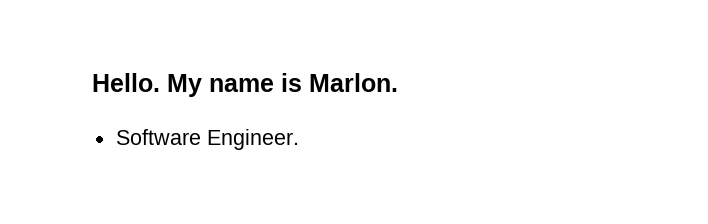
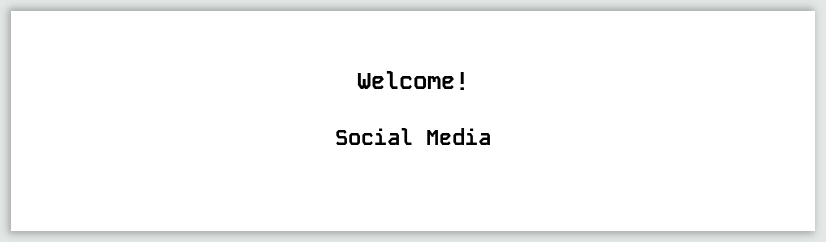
- Hello. My name is Marlon.
- Software Engineer.
+ Welcome!
+ Social Media

